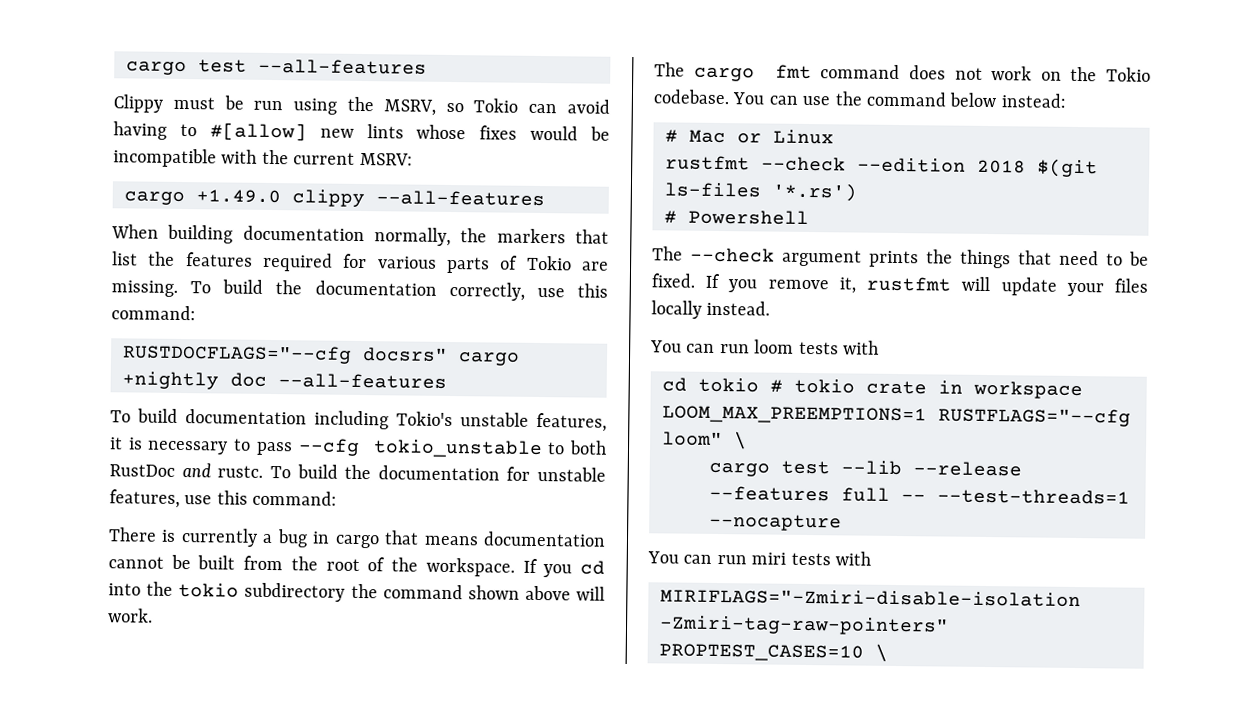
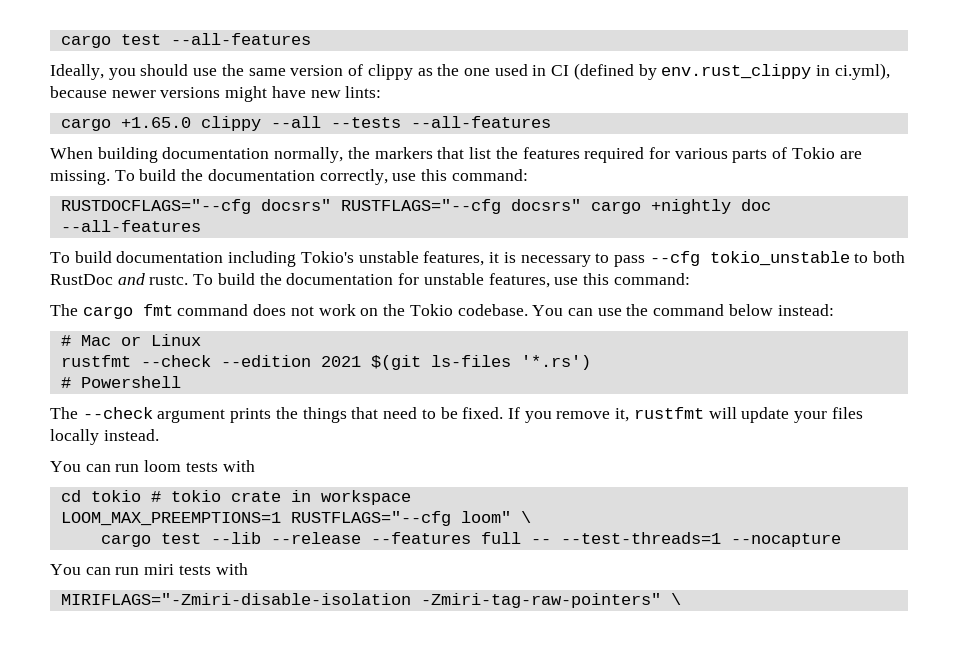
- Clippy must be run using the MSRV, so Tokio can avoid having to #[allow] new lints whose fixes would be incompatible with the current MSRV:
- cargo +1.49.0 clippy --all-features
+ Ideally, you should use the same version of clippy as the one used in CI (defined by env.rust_clippy in ci.yml), because newer versions might have new lints:
+ cargo +1.65.0 clippy --all --tests --all-features
- RUSTDOCFLAGS="--cfg docsrs" cargo +nightly doc --all-features
+ RUSTDOCFLAGS="--cfg docsrs" RUSTFLAGS="--cfg docsrs" cargo +nightly doc --all-features
- There is currently a bug in cargo that means documentation cannot be built from the root of the workspace. If you cd into the tokio subdirectory the command shown above will work.
- rustfmt --check --edition 2018 $(git ls-files '*.rs')
+ rustfmt --check --edition 2021 $(git ls-files '*.rs')
- MIRIFLAGS="-Zmiri-disable-isolation -Zmiri-tag-raw-pointers" PROPTEST_CASES=10 \
+ MIRIFLAGS="-Zmiri-disable-isolation -Zmiri-tag-raw-pointers" \

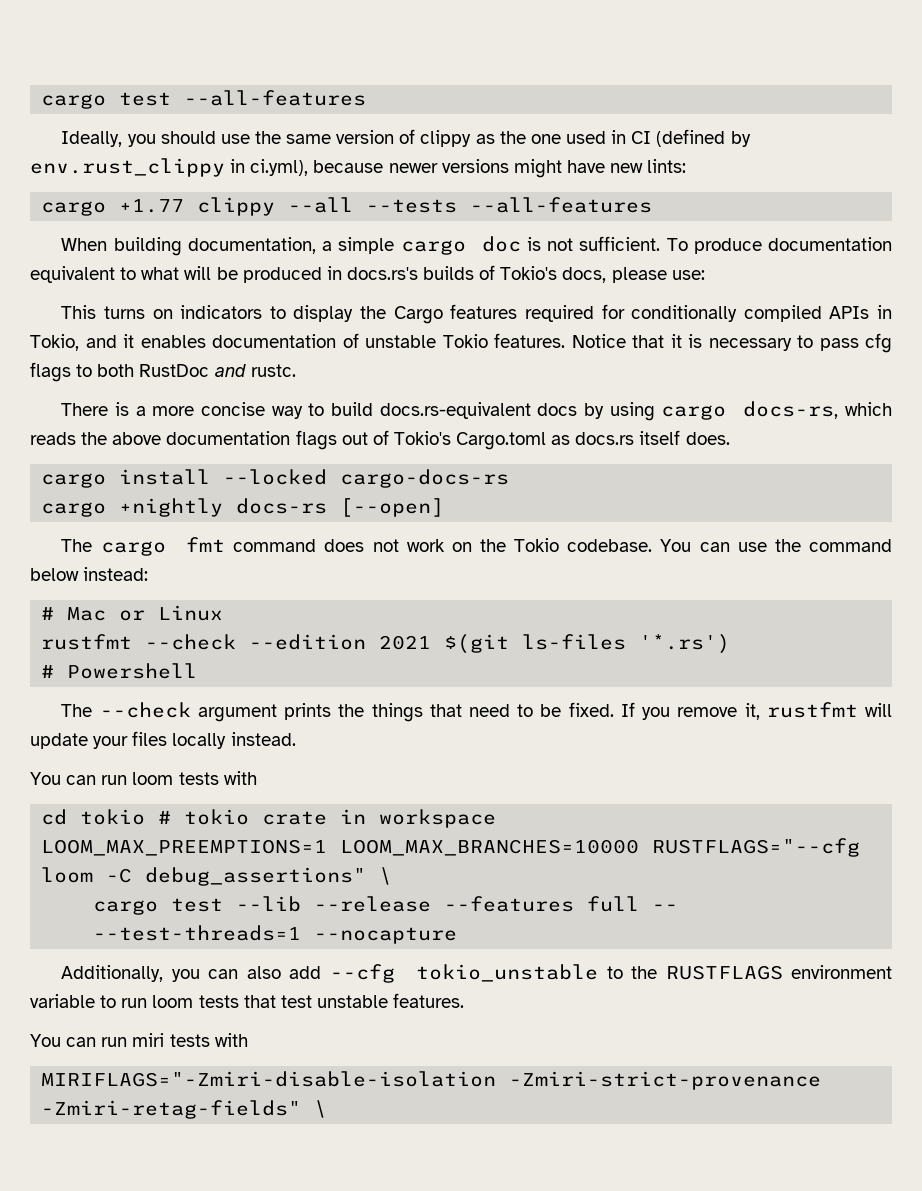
- cargo +1.65.0 clippy --all --tests --all-features
+ cargo +1.77 clippy --all --tests --all-features
- When building documentation normally, the markers that list the features required for various parts of Tokio are missing. To build the documentation correctly, use this command:
- RUSTDOCFLAGS="--cfg docsrs" RUSTFLAGS="--cfg docsrs" cargo +nightly doc --all-features
- To build documentation including Tokio's unstable features, it is necessary to pass --cfg tokio_unstable to both RustDoc and rustc. To build the documentation for unstable features, use this command:
+ When building documentation, a simple cargo doc is not sufficient. To produce documentation equivalent to what will be produced in docs.rs's builds of Tokio's docs, please use:
+ This turns on indicators to display the Cargo features required for conditionally compiled APIs in Tokio, and it enables documentation of unstable Tokio features. Notice that it is necessary to pass cfg flags to both RustDoc and rustc.
+ There is a more concise way to build docs.rs-equivalent docs by using cargo docs-rs, which reads the above documentation flags out of Tokio's Cargo.toml as docs.rs itself does.
+ cargo install --locked cargo-docs-rs
+ cargo +nightly docs-rs [--open]
- LOOM_MAX_PREEMPTIONS=1 RUSTFLAGS="--cfg loom" \
+ LOOM_MAX_PREEMPTIONS=1 LOOM_MAX_BRANCHES=10000 RUSTFLAGS="--cfg loom -C debug_assertions" \
+ Additionally, you can also add --cfg tokio_unstable to the RUSTFLAGS environment variable to run loom tests that test unstable features.
- MIRIFLAGS="-Zmiri-disable-isolation -Zmiri-tag-raw-pointers" \
+ MIRIFLAGS="-Zmiri-disable-isolation -Zmiri-strict-provenance -Zmiri-retag-fields" \

